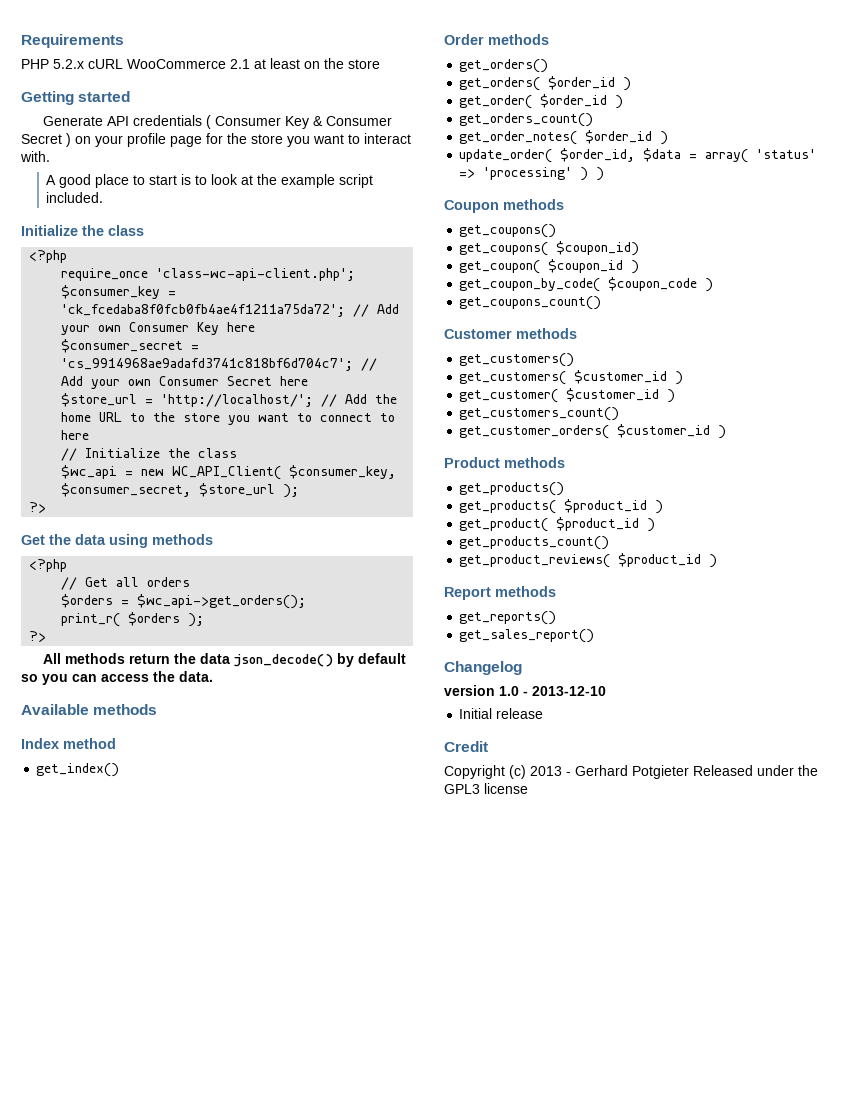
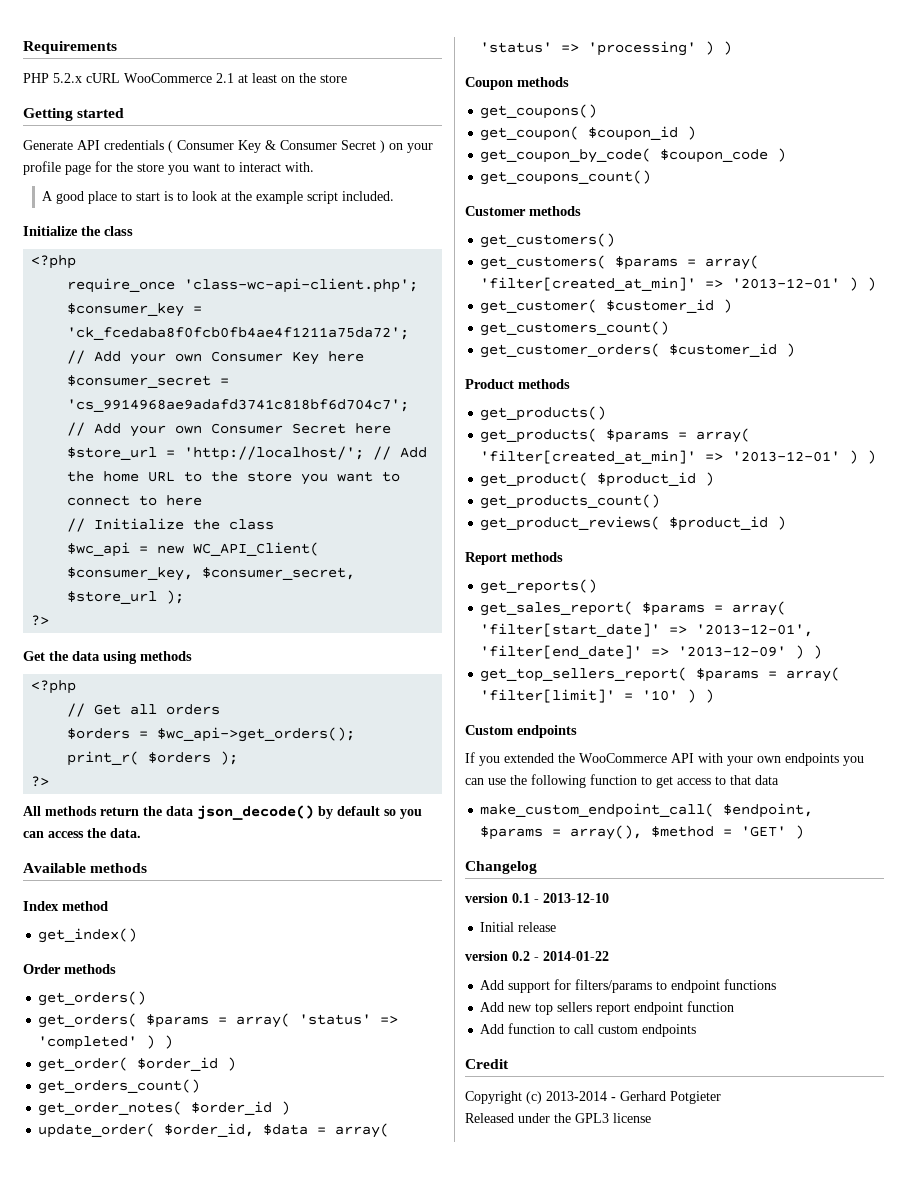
- get_orders( $order_id )
+ get_orders( $params = array( 'status' => 'completed' ) )
- get_coupons( $coupon_id)
- get_customers( $customer_id )
+ get_customers( $params = array( 'filter[created_at_min]' => '2013-12-01' ) )
- get_products( $product_id )
+ get_products( $params = array( 'filter[created_at_min]' => '2013-12-01' ) )
- get_sales_report()
+ get_sales_report( $params = array( 'filter[start_date]' => '2013-12-01', 'filter[end_date]' => '2013-12-09' ) )
+ get_top_sellers_report( $params = array( 'filter[limit]' = '10' ) )
+ Custom endpoints
+ If you extended the WooCommerce API with your own endpoints you can use the following function to get access to that data
+ make_custom_endpoint_call( $endpoint, $params = array(), $method = 'GET' )
- version 1.0 - 2013-12-10
+ version 0.1 - 2013-12-10
+ version 0.2 - 2014-01-22
+ Add support for filters/params to endpoint functions
+ Add new top sellers report endpoint function
+ Add function to call custom endpoints
- Copyright (c) 2013 - Gerhard Potgieter Released under the GPL3 license
+ Copyright (c) 2013-2014 - Gerhard Potgieter
+ Released under the GPL3 license

